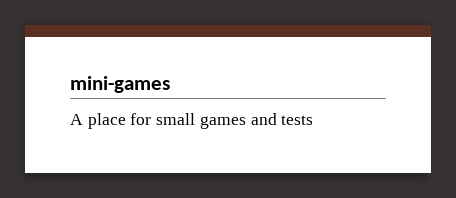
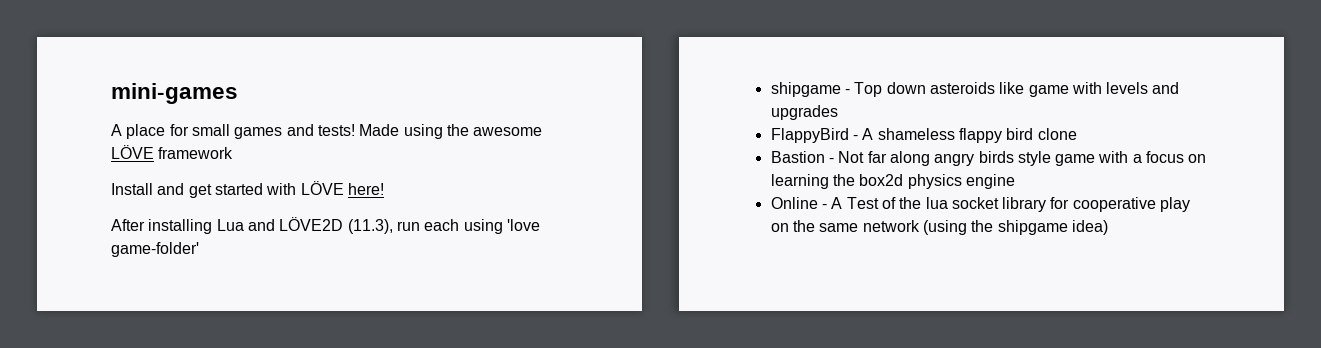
- A place for small games and tests
+ A place for small games and tests! Made using the awesome LÖVE framework
+ Install and get started with LÖVE here!
+ After installing Lua and LÖVE2D (11.3), run each using 'love game-folder'
+ shipgame - Top down asteroids like game with levels and upgrades
+ FlappyBird - A shameless flappy bird clone
+ Bastion - Not far along angry birds style game with a focus on learning the box2d physics engine
+ Online - A Test of the lua socket library for cooperative play on the same network (using the shipgame idea)

